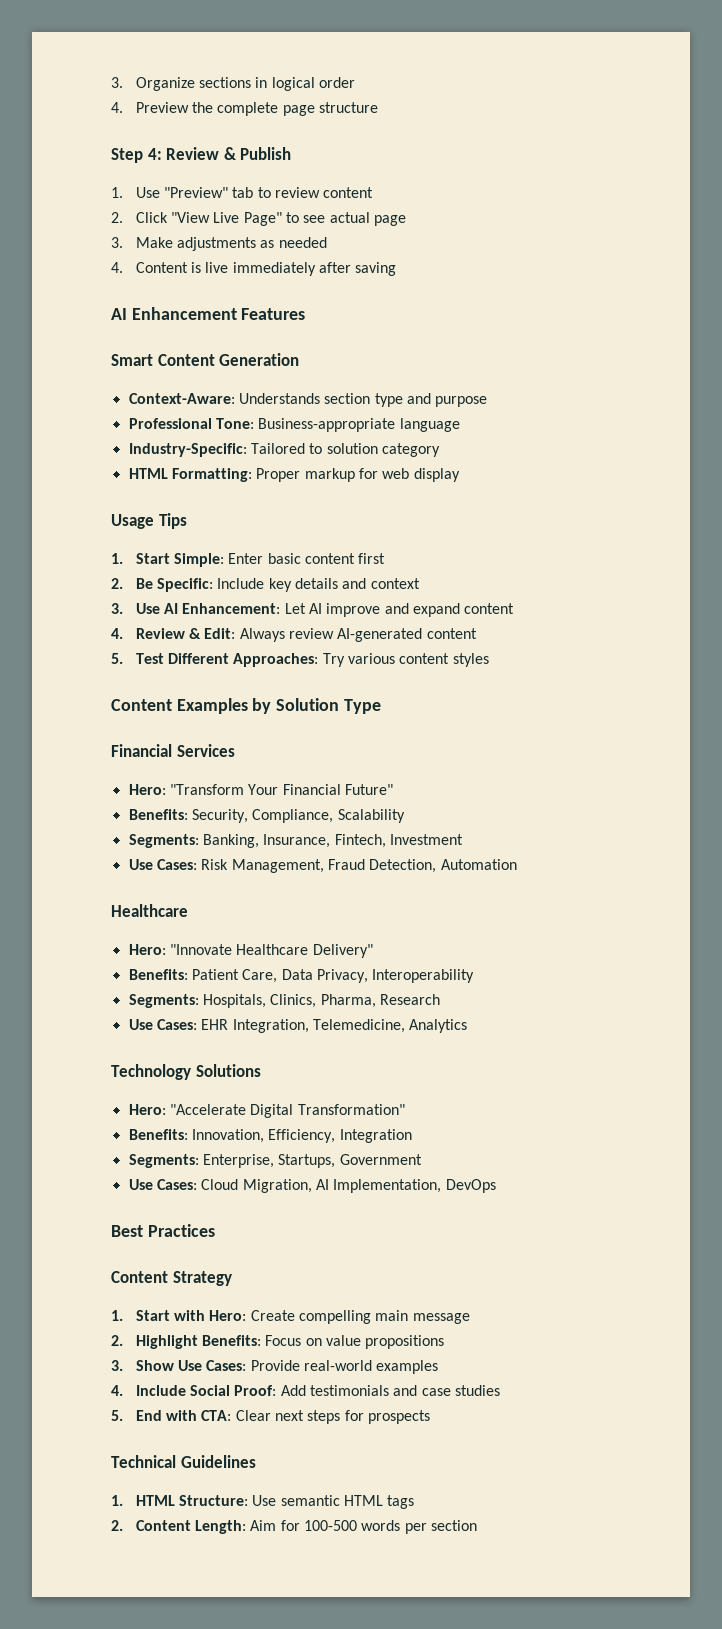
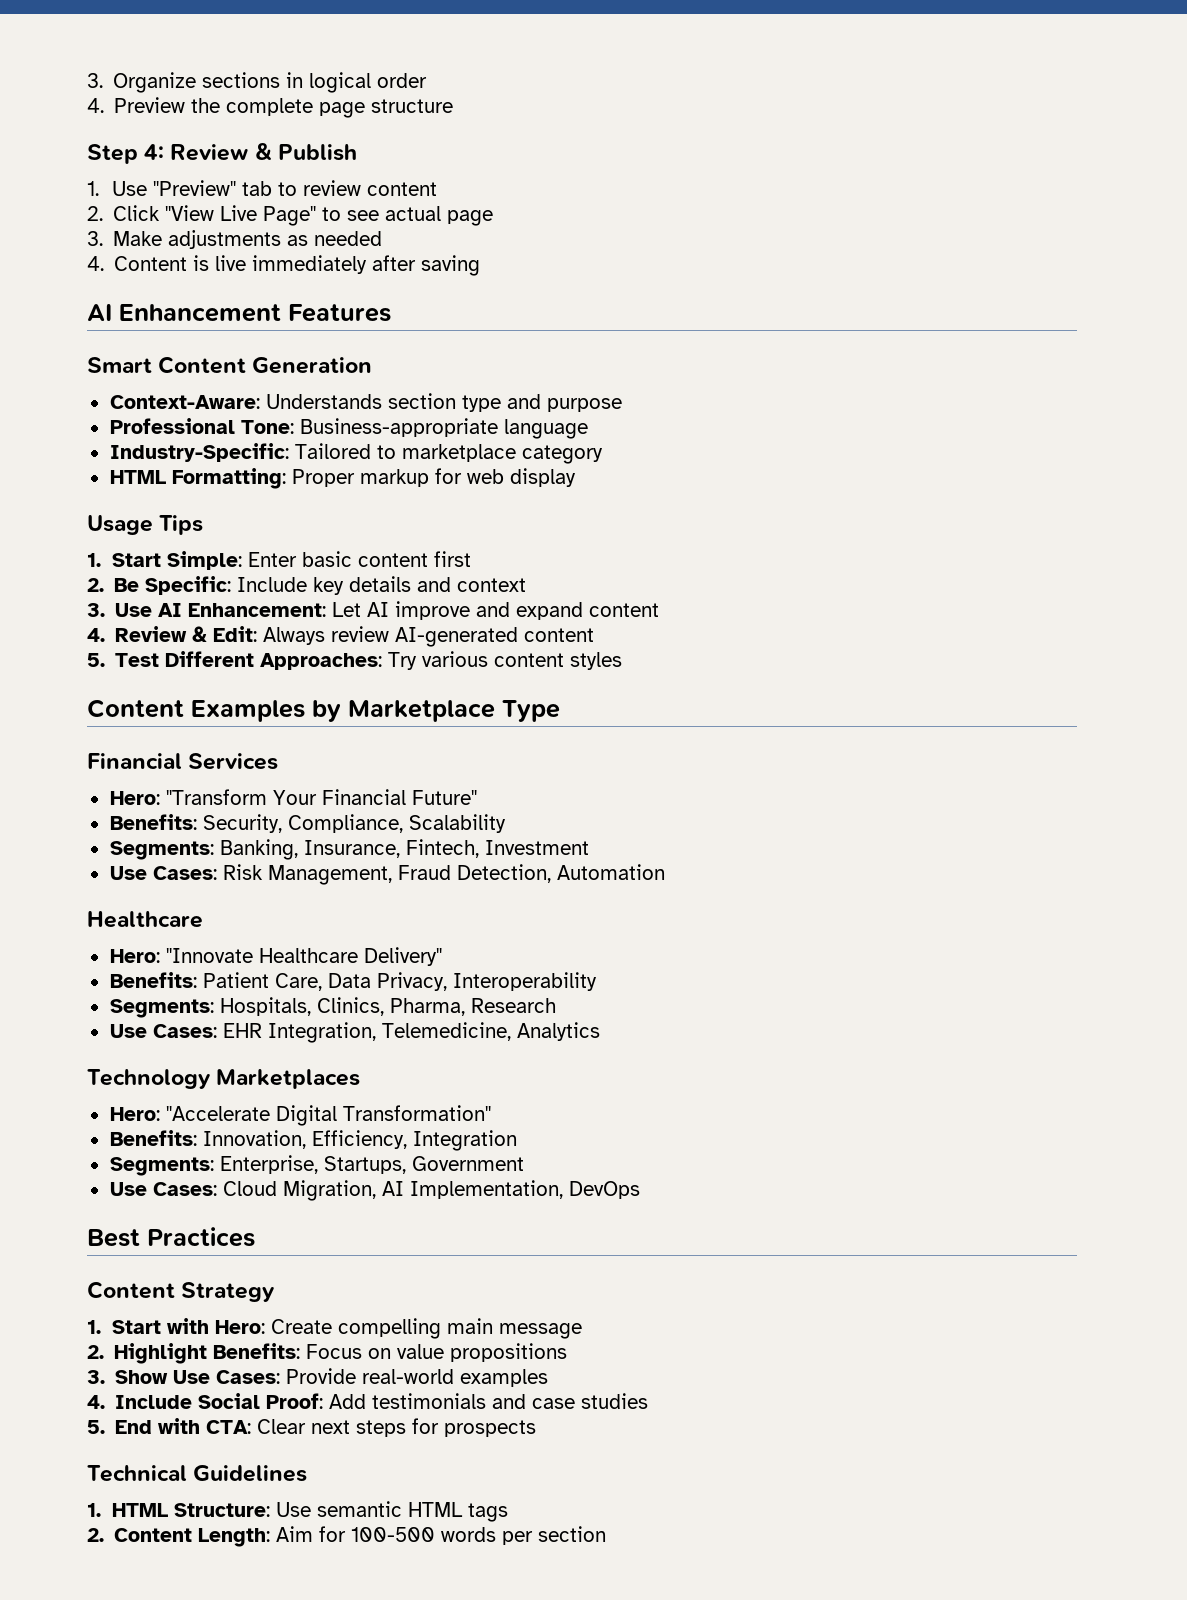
- Industry-Specific: Tailored to solution category
+ Industry-Specific: Tailored to marketplace category
- Content Examples by Solution Type
+ Content Examples by Marketplace Type
- Technology Solutions
+ Technology Marketplaces

